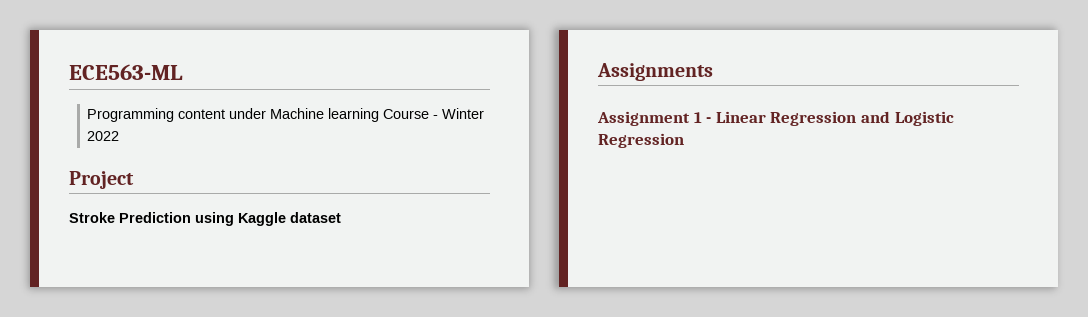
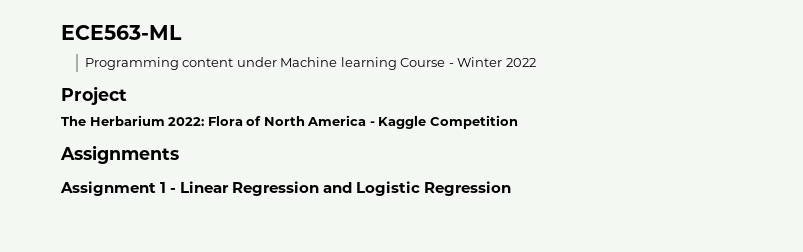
- Stroke Prediction using Kaggle dataset
+ The Herbarium 2022: Flora of North America - Kaggle Competition

